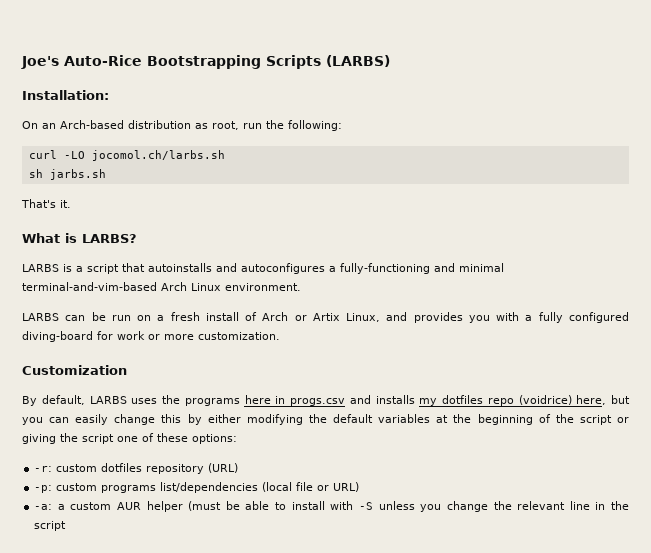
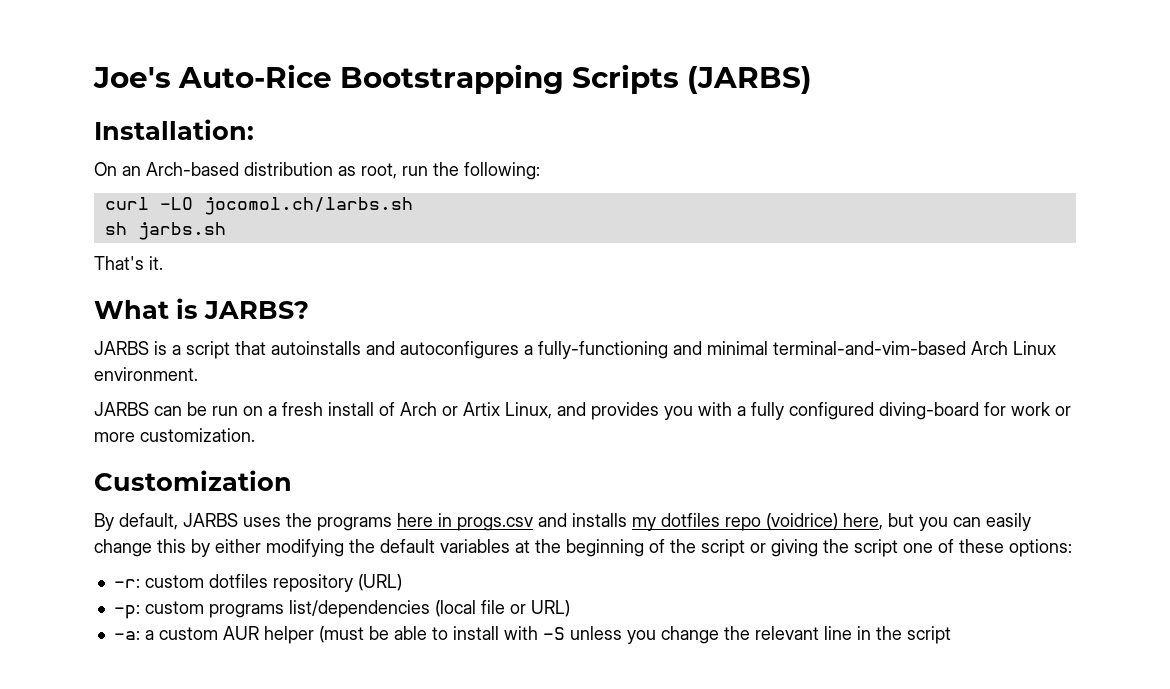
- Joe's Auto-Rice Bootstrapping Scripts (LARBS)
+ Joe's Auto-Rice Bootstrapping Scripts (JARBS)
- What is LARBS?
- LARBS is a script that autoinstalls and autoconfigures a fully-functioning and minimal terminal-and-vim-based Arch Linux environment.
+ What is JARBS?
+ JARBS is a script that autoinstalls and autoconfigures a fully-functioning and minimal terminal-and-vim-based Arch Linux environment.
- LARBS can be run on a fresh install of Arch or Artix Linux, and provides you with a fully configured diving-board for work or more customization.
+ JARBS can be run on a fresh install of Arch or Artix Linux, and provides you with a fully configured diving-board for work or more customization.
- By default, LARBS uses the programs here in progs.csv and installs my dotfiles repo (voidrice) here, but you can easily change this by either modifying the default variables at the beginning of the script or giving the script one of these options:
+ By default, JARBS uses the programs here in progs.csv and installs my dotfiles repo (voidrice) here, but you can easily change this by either modifying the default variables at the beginning of the script or giving the script one of these options:

